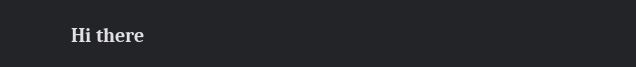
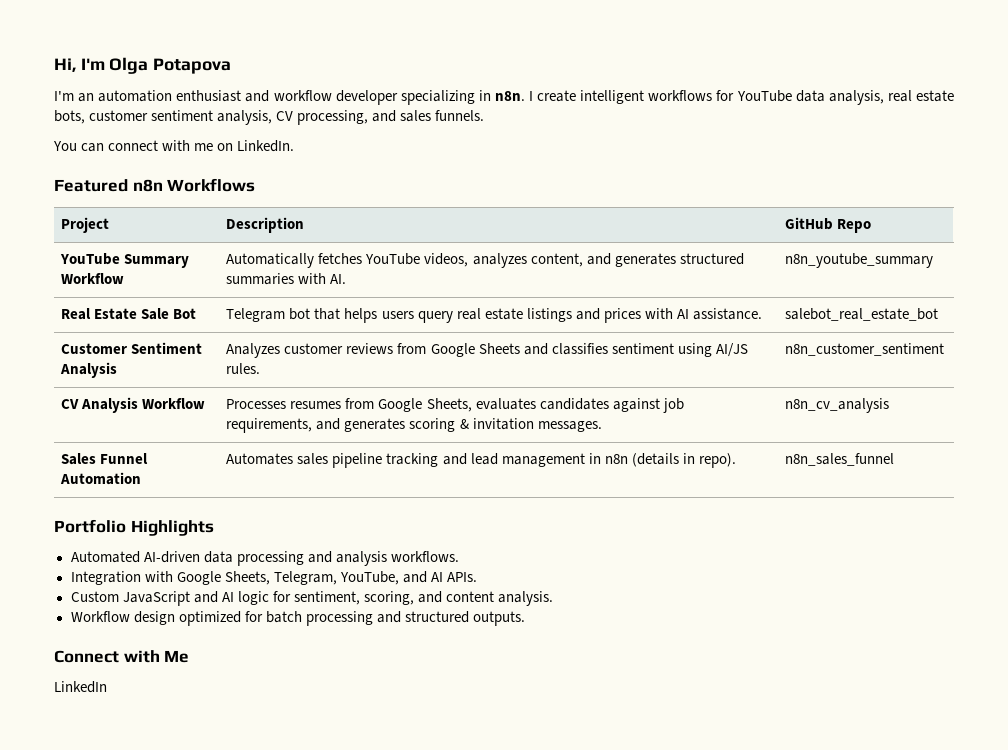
- Hi there
+ Hi, I'm Olga Potapova
+ I'm an automation enthusiast and workflow developer specializing in n8n. I create intelligent workflows for YouTube data analysis, real estate bots, customer sentiment analysis, CV processing, and sales funnels.
+ You can connect with me on LinkedIn.
+ Featured n8n Workflows
+ Project | Description | GitHub Repo
+ YouTube Summary Workflow | Automatically fetches YouTube videos, analyzes content, and generates structured summaries with AI. | n8n_youtube_summary
+ Real Estate Sale Bot | Telegram bot that helps users query real estate listings and prices with AI assistance. | salebot_real_estate_bot
+ Customer Sentiment Analysis | Analyzes customer reviews from Google Sheets and classifies sentiment using AI/JS rules. | n8n_customer_sentiment
+ CV Analysis Workflow | Processes resumes from Google Sheets, evaluates candidates against job requirements, and generates scoring & invitation messages. | n8n_cv_analysis
+ Sales Funnel Automation | Automates sales pipeline tracking and lead management in n8n (details in repo). | n8n_sales_funnel
+ Portfolio Highlights
+ Automated AI-driven data processing and analysis workflows.
+ Integration with Google Sheets, Telegram, YouTube, and AI APIs.
+ Custom JavaScript and AI logic for sentiment, scoring, and content analysis.
+ Workflow design optimized for batch processing and structured outputs.
+ Connect with Me
+ LinkedIn

